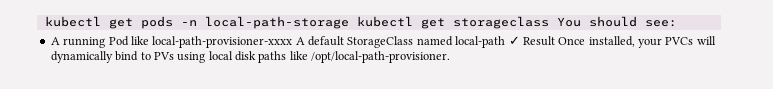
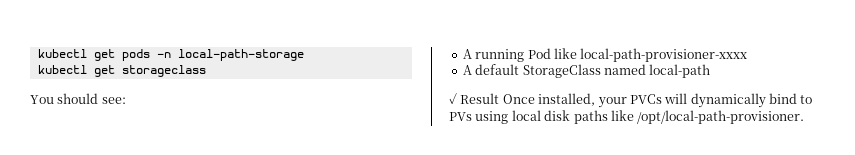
- kubectl get pods -n local-path-storage kubectl get storageclass You should see:
+ kubectl get pods -n local-path-storage
+ kubectl get storageclass
+ You should see:
- A running Pod like local-path-provisioner-xxxx A default StorageClass named local-path ✓ Result Once installed, your PVCs will dynamically bind to PVs using local disk paths like /opt/local-path-provisioner.
+ A running Pod like local-path-provisioner-xxxx
+ A default StorageClass named local-path
+ ✓ Result Once installed, your PVCs will dynamically bind to PVs using local disk paths like /opt/local-path-provisioner.

